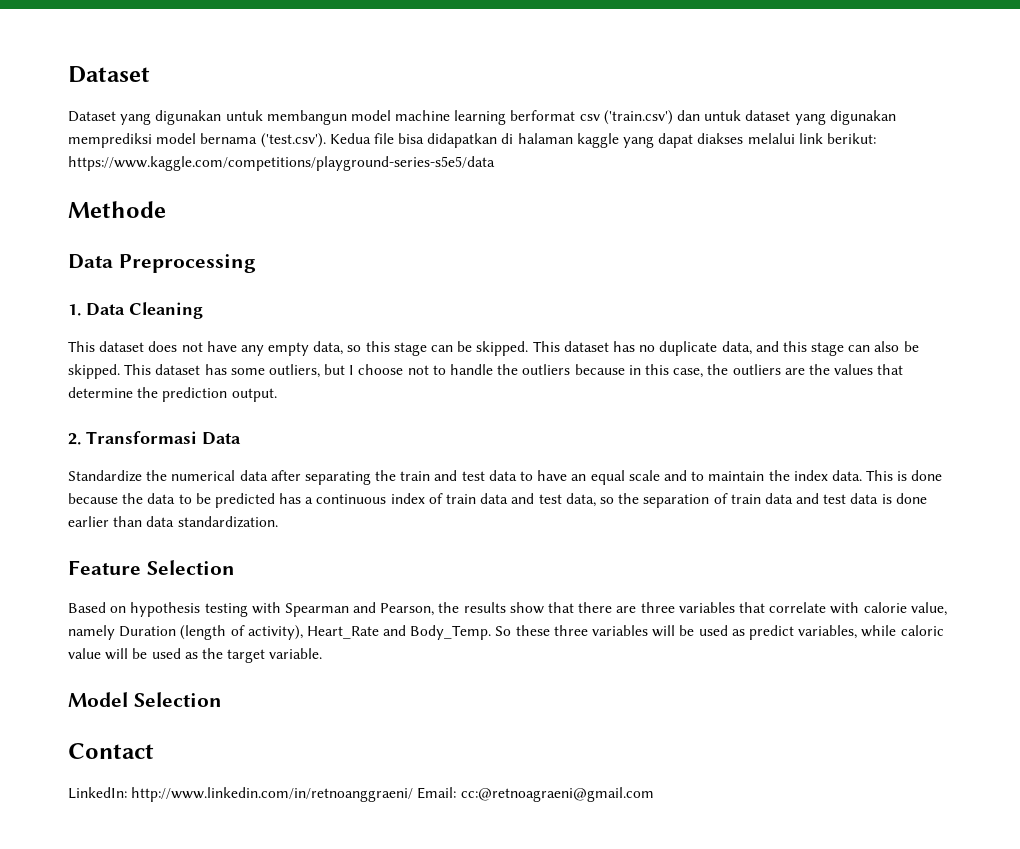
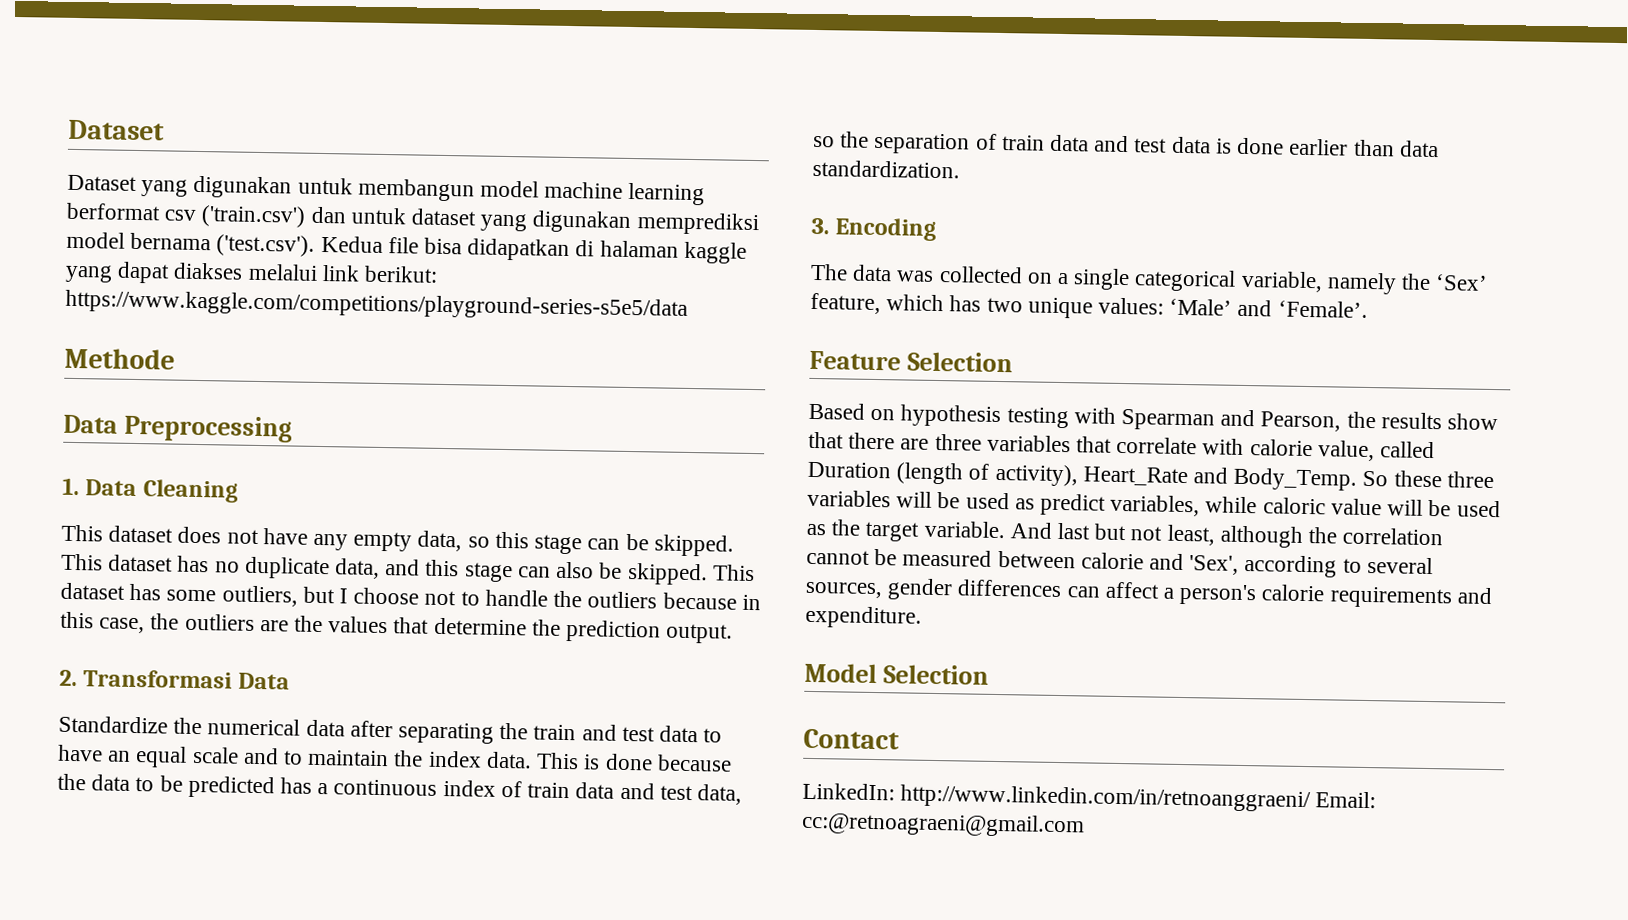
+ 3. Encoding
+ The data was collected on a single categorical variable, namely the ‘Sex’ feature, which has two unique values: ‘Male’ and ‘Female’.
- Based on hypothesis testing with Spearman and Pearson, the results show that there are three variables that correlate with calorie value, namely Duration (length of activity), Heart_Rate and Body_Temp.
+ Based on hypothesis testing with Spearman and Pearson, the results show that there are three variables that correlate with calorie value, called Duration (length of activity), Heart_Rate and Body_Temp.
+ And last but not least, although the correlation cannot be measured between calorie and 'Sex', according to several sources, gender differences can affect a person's calorie requirements and expenditure.

